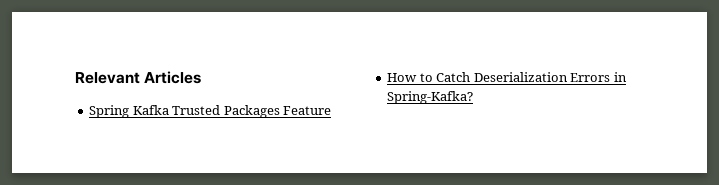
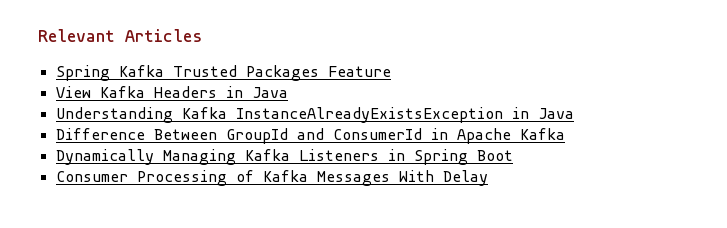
- How to Catch Deserialization Errors in Spring-Kafka?
+ View Kafka Headers in Java
+ Understanding Kafka InstanceAlreadyExistsException in Java
+ Difference Between GroupId and ConsumerId in Apache Kafka
+ Dynamically Managing Kafka Listeners in Spring Boot
+ Consumer Processing of Kafka Messages With Delay

